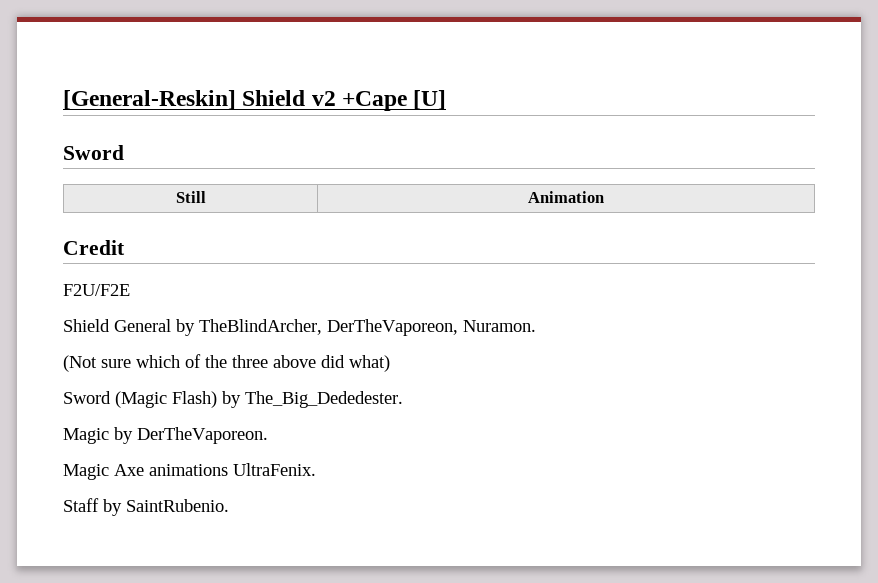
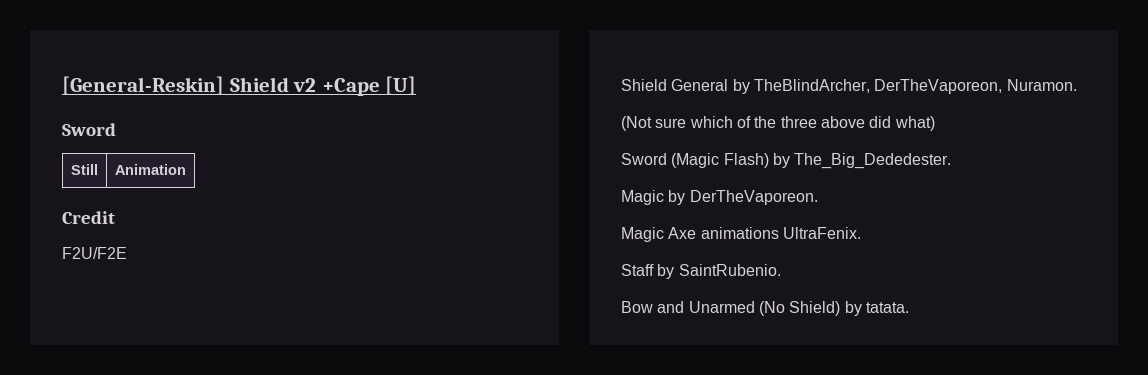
+ Bow and Unarmed (No Shield) by tatata.

